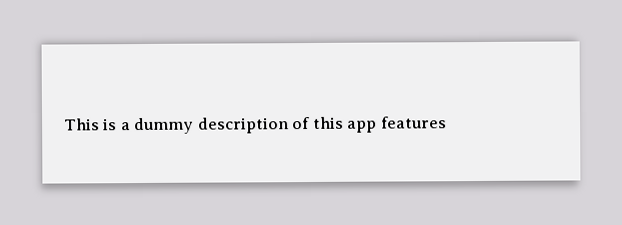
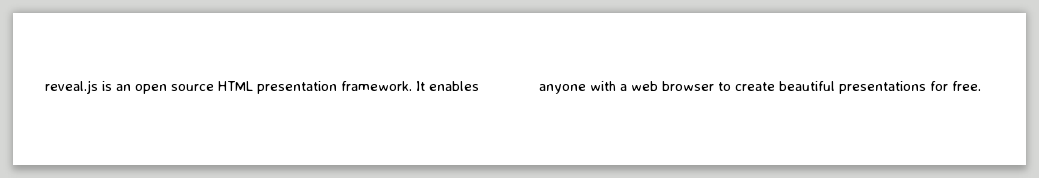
- This is a dummy description of this app features
+ reveal.js is an open source HTML presentation framework. It enables anyone with a web browser to create beautiful presentations for free.

